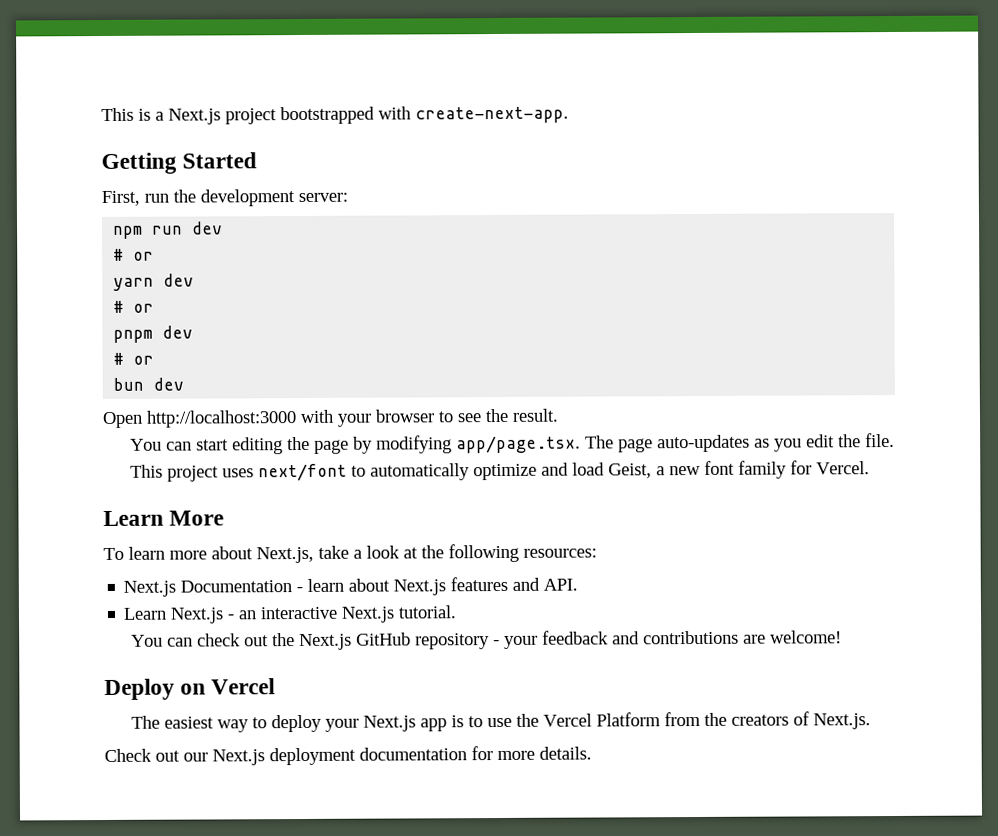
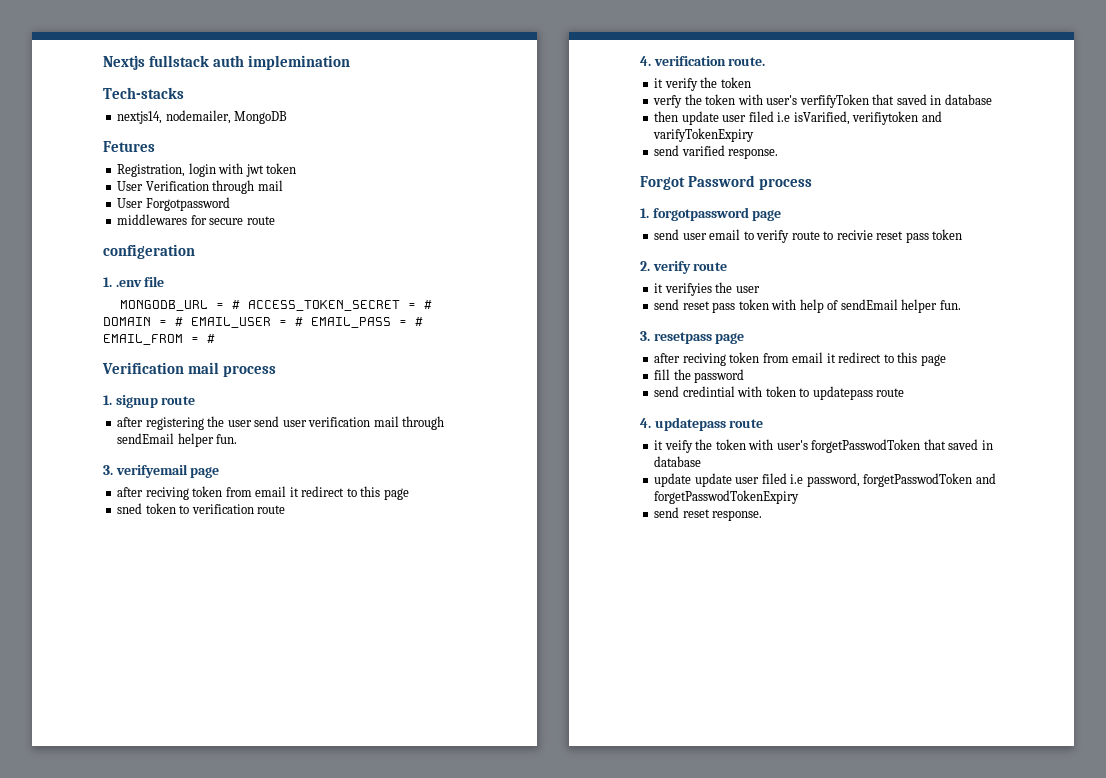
- This is a Next.js project bootstrapped with create-next-app.
- Getting Started
- First, run the development server:
- npm run dev
- # or
- yarn dev
- # or
- pnpm dev
- # or
- bun dev
- Open http://localhost:3000 with your browser to see the result.
- You can start editing the page by modifying app/page.tsx. The page auto-updates as you edit the file.
- This project uses next/font to automatically optimize and load Geist, a new font family for Vercel.
- Learn More
- To learn more about Next.js, take a look at the following resources:
- Next.js Documentation - learn about Next.js features and API.
- Learn Next.js - an interactive Next.js tutorial.
- You can check out the Next.js GitHub repository - your feedback and contributions are welcome!
- Deploy on Vercel
- The easiest way to deploy your Next.js app is to use the Vercel Platform from the creators of Next.js.
- Check out our Next.js deployment documentation for more details.
+ Nextjs fullstack auth implemination
+ Tech-stacks
+ nextjs14, nodemailer, MongoDB
+ Fetures
+ Registration, login with jwt token
+ User Verification through mail
+ User Forgotpassword
+ middlewares for secure route
+ configeration
+ 1. .env file
+ MONGODB_URL = # ACCESS_TOKEN_SECRET = # DOMAIN = # EMAIL_USER = # EMAIL_PASS = # EMAIL_FROM = #
+ Verification mail process
+ 1. signup route
+ after registering the user send user verification mail through sendEmail helper fun.
+ 3. verifyemail page
+ after reciving token from email it redirect to this page
+ sned token to verification route
+ 4. verification route.
+ it verify the token
+ verfy the token with user's verfifyToken that saved in database
+ then update user filed i.e isVarified, verifiytoken and varifyTokenExpiry
+ send varified response.
+ Forgot Password process
+ 1. forgotpassword page
+ send user email to verify route to recivie reset pass token
+ 2. verify route
+ it verifyies the user
+ send reset pass token with help of sendEmail helper fun.
+ 3. resetpass page
+ after reciving token from email it redirect to this page
+ fill the password
+ send credintial with token to updatepass route
+ 4. updatepass route
+ it veify the token with user's forgetPasswodToken that saved in database
+ update update user filed i.e password, forgetPasswodToken and forgetPasswodTokenExpiry
+ send reset response.

